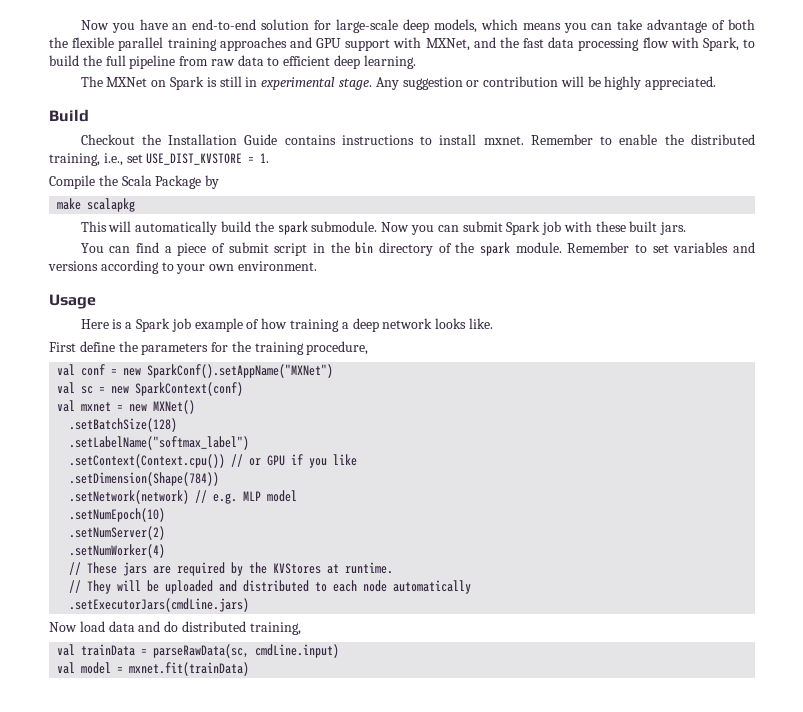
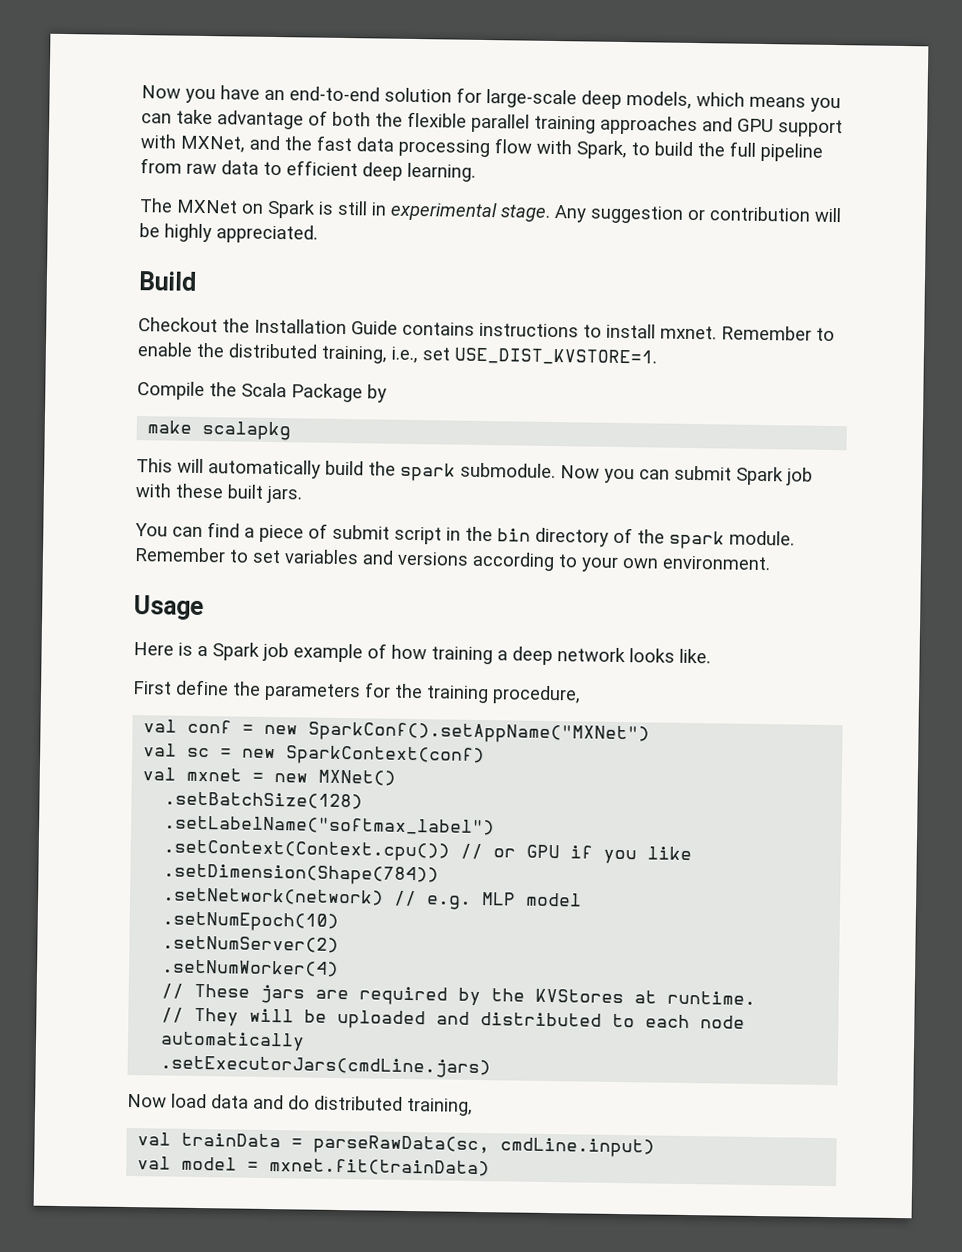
- Remember to enable the distributed training, i.e., set USE_DIST_KVSTORE = 1.
+ Remember to enable the distributed training, i.e., set USE_DIST_KVSTORE=1.

